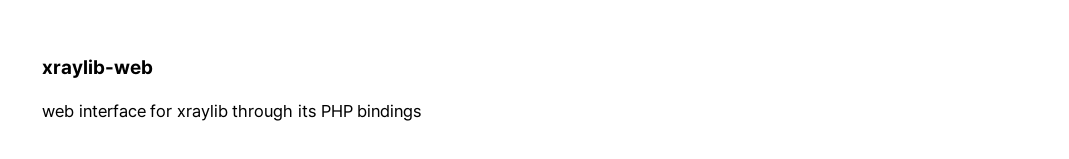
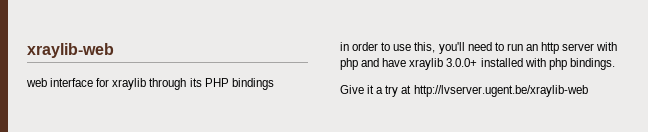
+ in order to use this, you'll need to run an http server with php and have xraylib 3.0.0+ installed with php bindings.
+ Give it a try at http://lvserver.ugent.be/xraylib-web

